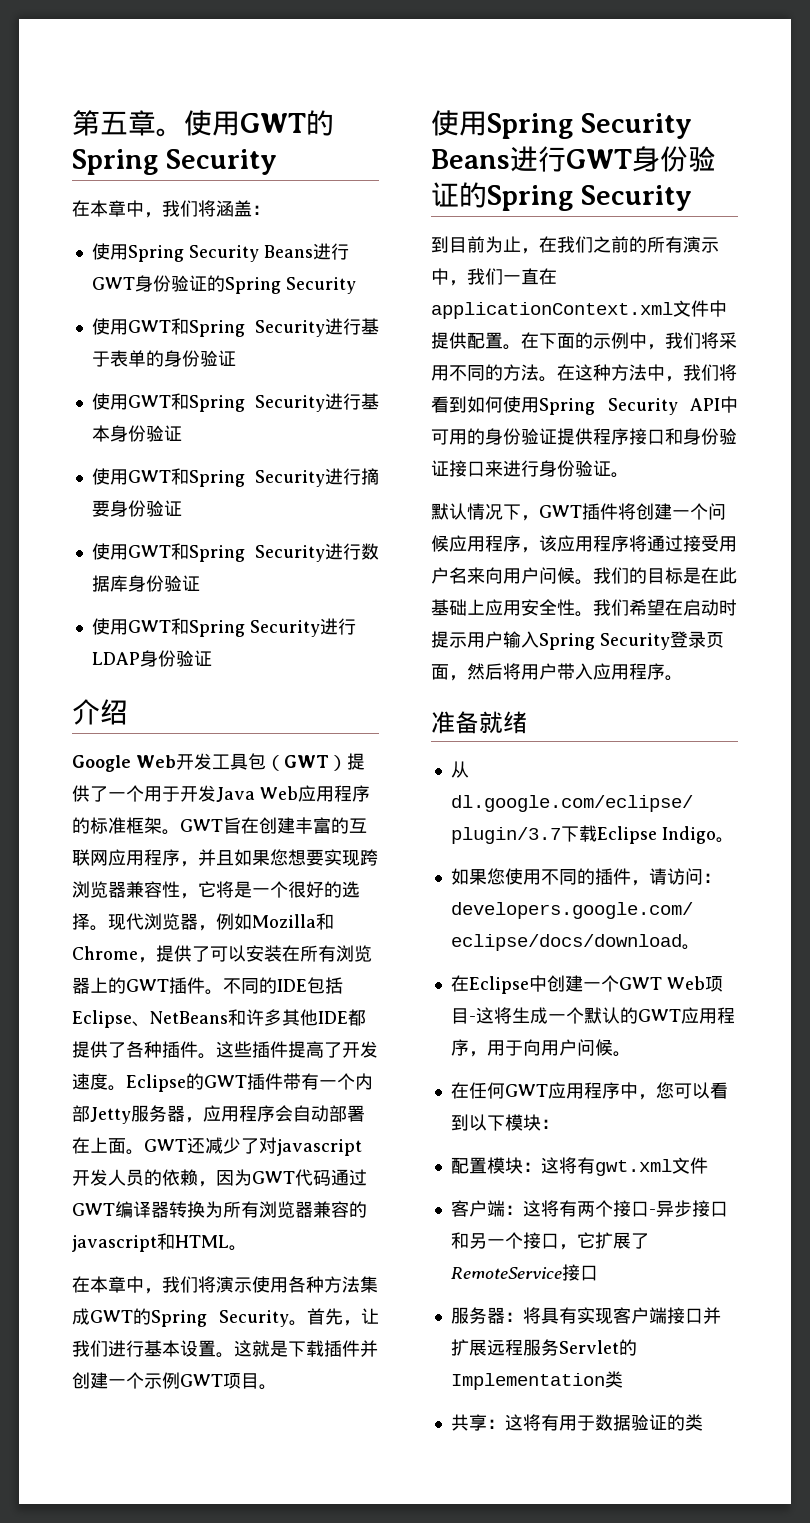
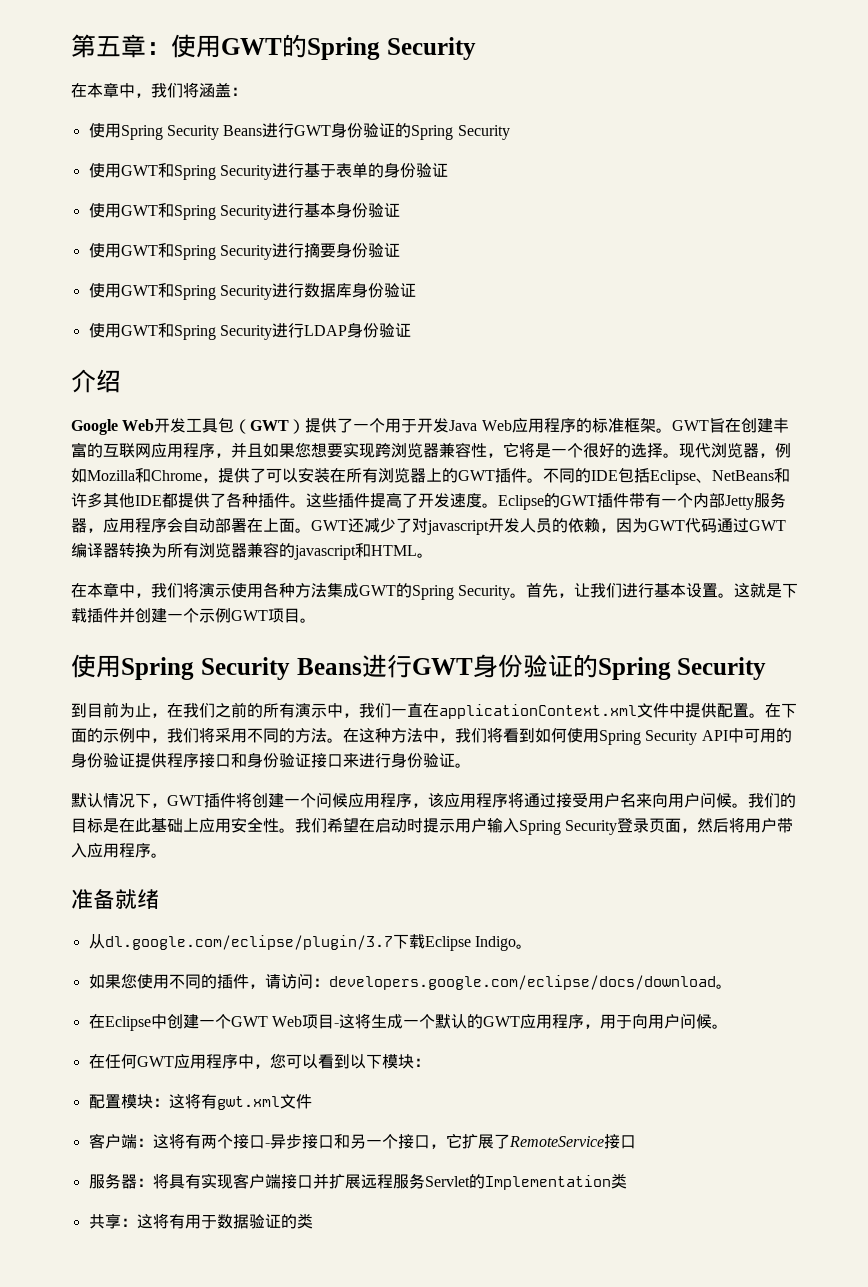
- 第五章。使用GWT的Spring Security
+ 第五章：使用GWT的Spring Security

